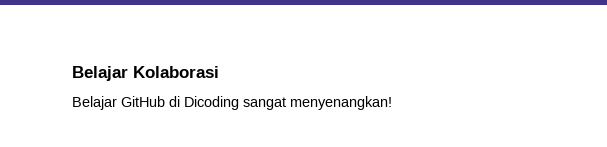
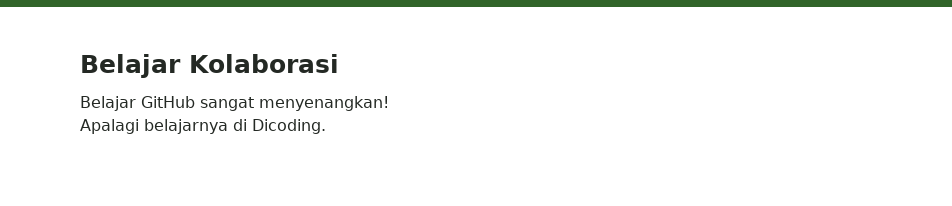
- Belajar GitHub di Dicoding sangat menyenangkan!
+ Belajar GitHub sangat menyenangkan!
+ Apalagi belajarnya di Dicoding.

